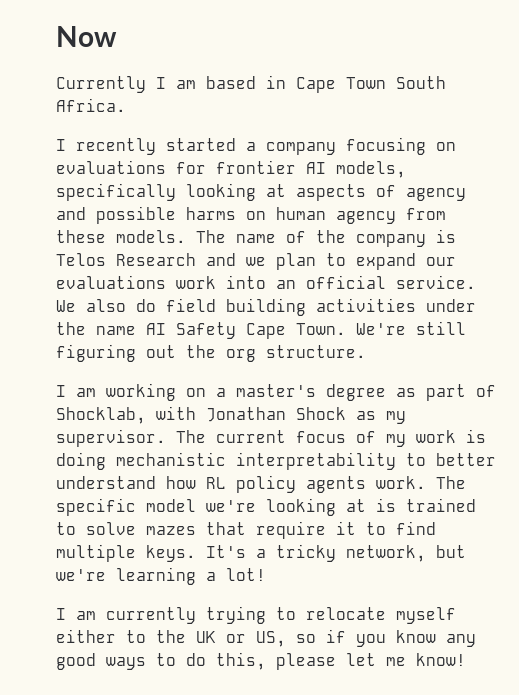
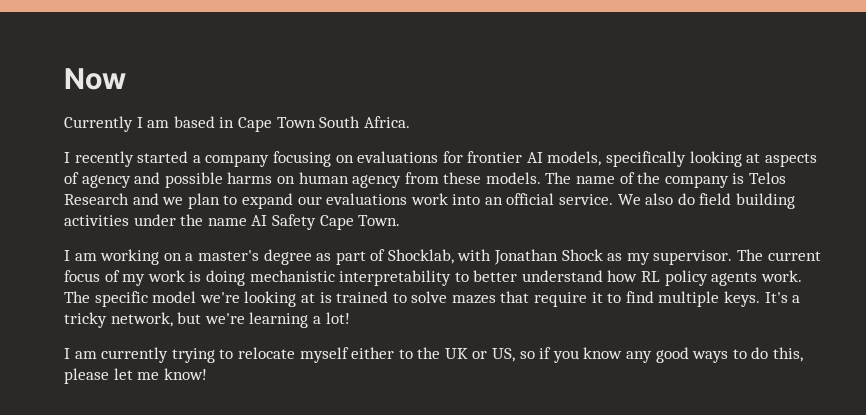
- We're still figuring out the org structure.

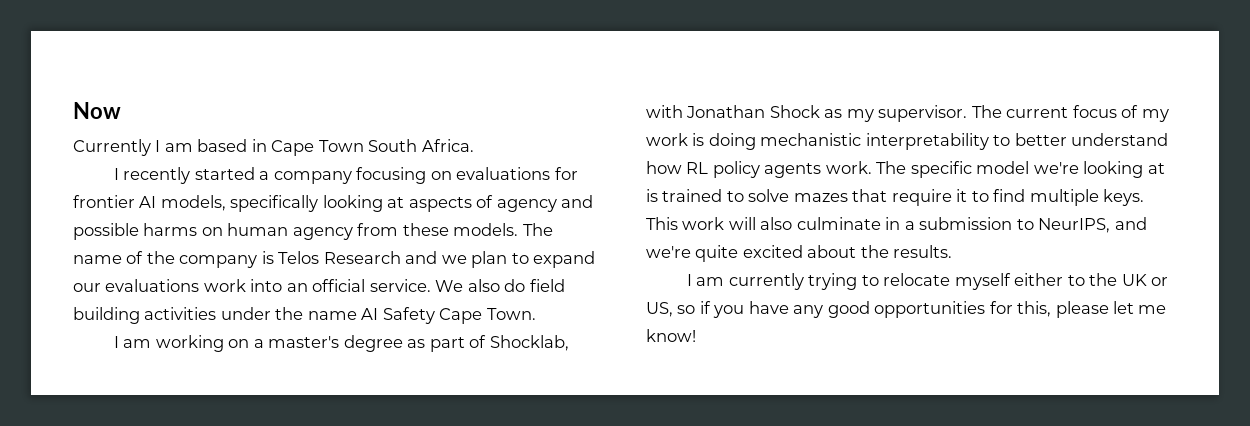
- It's a tricky network, but we're learning a lot!
+ This work will also culminate in a submission to NeurIPS, and we're quite excited about the results.
- I am currently trying to relocate myself either to the UK or US, so if you know any good ways to do this, please let me know!
+ I am currently trying to relocate myself either to the UK or US, so if you have any good opportunities for this, please let me know!

